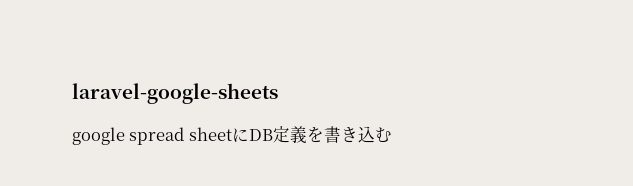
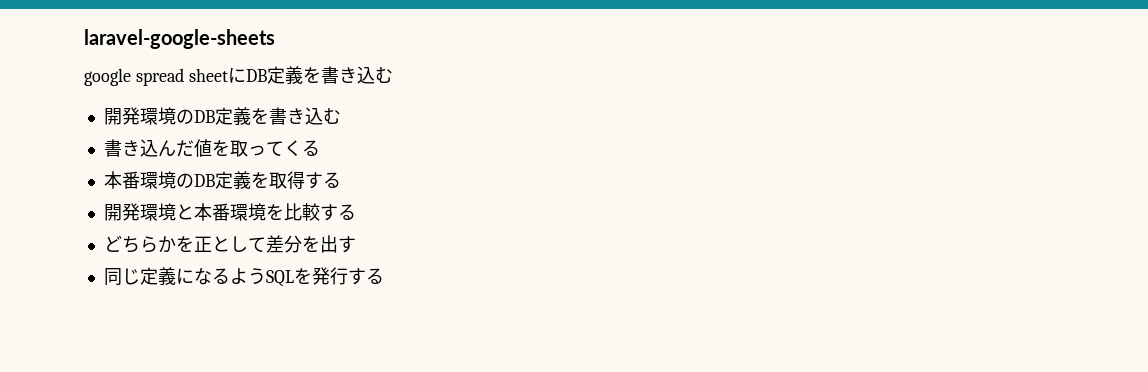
+ 開発環境のDB定義を書き込む
+ 書き込んだ値を取ってくる
+ 本番環境のDB定義を取得する
+ 開発環境と本番環境を比較する
+ どちらかを正として差分を出す
+ 同じ定義になるようSQLを発行する

